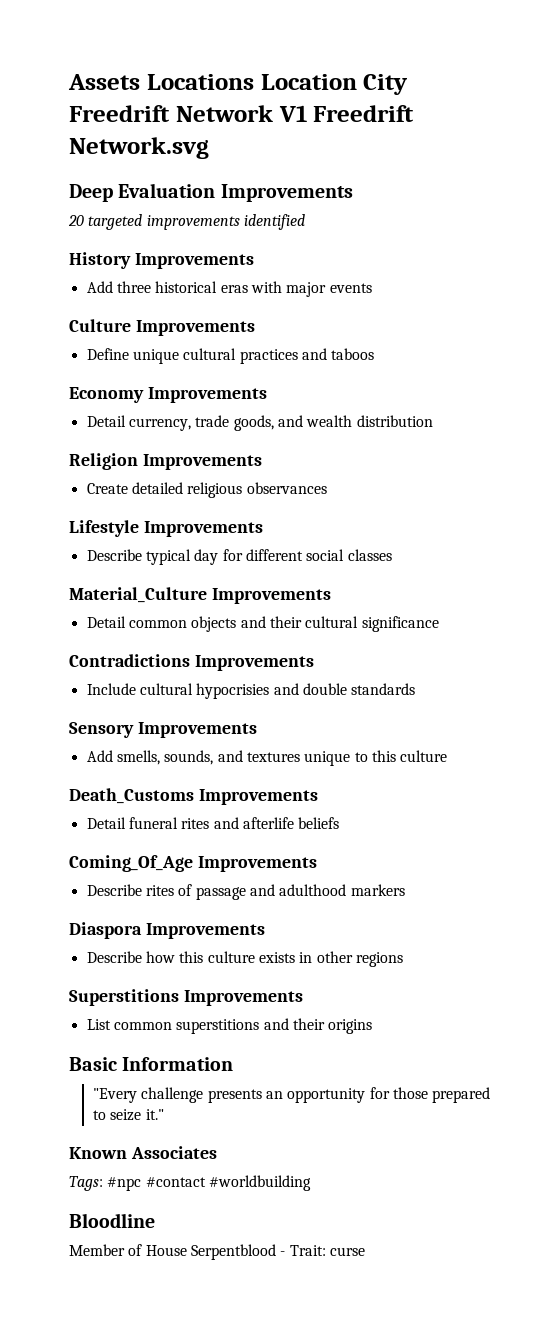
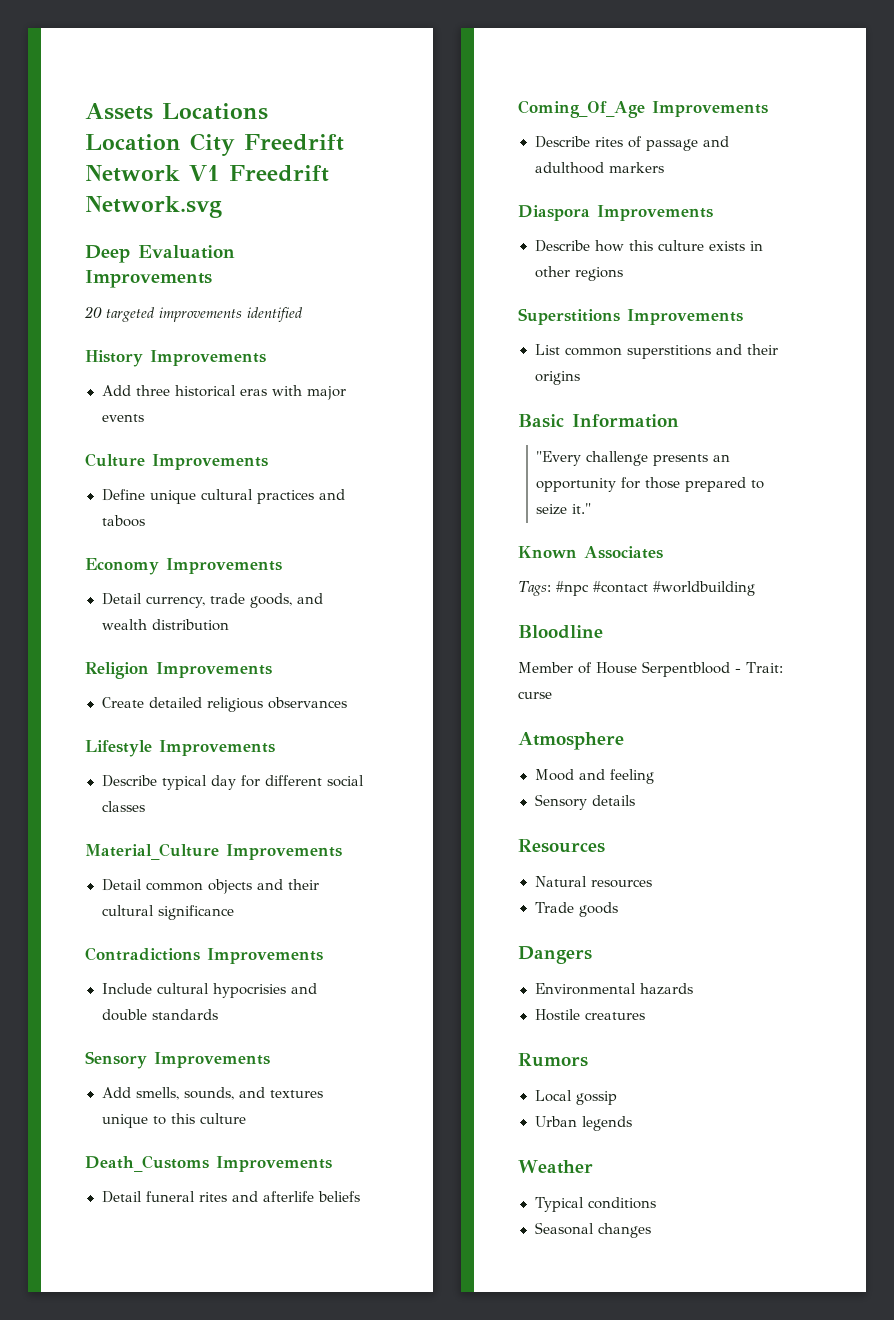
+ Atmosphere
+ Mood and feeling
+ Sensory details
+ Resources
+ Natural resources
+ Trade goods
+ Dangers
+ Environmental hazards
+ Hostile creatures
+ Rumors
+ Local gossip
+ Urban legends
+ Weather
+ Typical conditions
+ Seasonal changes

